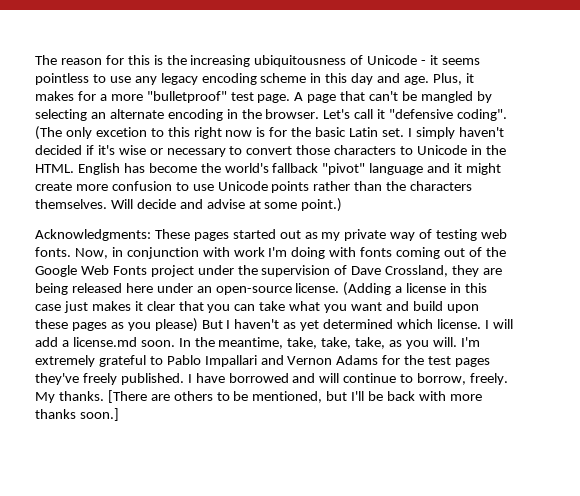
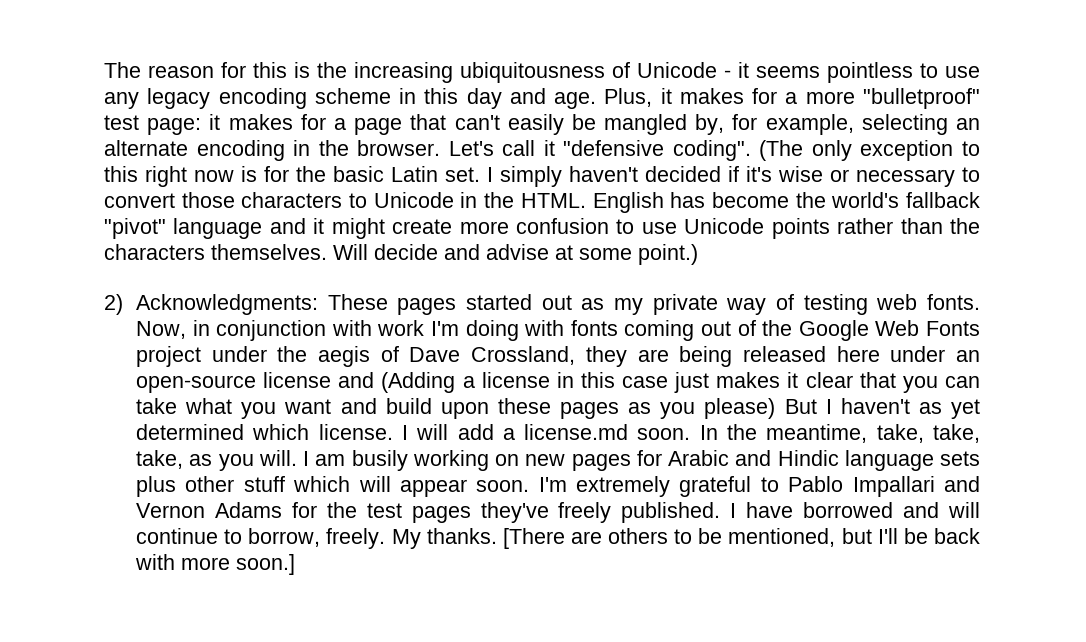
- Plus, it makes for a more "bulletproof" test page. A page that can't be mangled by selecting an alternate encoding in the browser.
+ Plus, it makes for a more "bulletproof" test page: it makes for a page that can't easily be mangled by, for example, selecting an alternate encoding in the browser.
- (The only excetion to this right now is for the basic Latin set.
+ (The only exception to this right now is for the basic Latin set.
- Acknowledgments: These pages started out as my private way of testing web fonts.
+ 2) Acknowledgments: These pages started out as my private way of testing web fonts.
- Now, in conjunction with work I'm doing with fonts coming out of the Google Web Fonts project under the supervision of Dave Crossland, they are being released here under an open-source license. (Adding a license in this case just makes it clear that you can take what you want and build upon these pages as you please) But I haven't as yet determined which license.
+ Now, in conjunction with work I'm doing with fonts coming out of the Google Web Fonts project under the aegis of Dave Crossland, they are being released here under an open-source license and (Adding a license in this case just makes it clear that you can take what you want and build upon these pages as you please) But I haven't as yet determined which license.
+ I am busily working on new pages for Arabic and Hindic language sets plus other stuff which will appear soon.
- [There are others to be mentioned, but I'll be back with more thanks soon.]
+ [There are others to be mentioned, but I'll be back with more soon.]

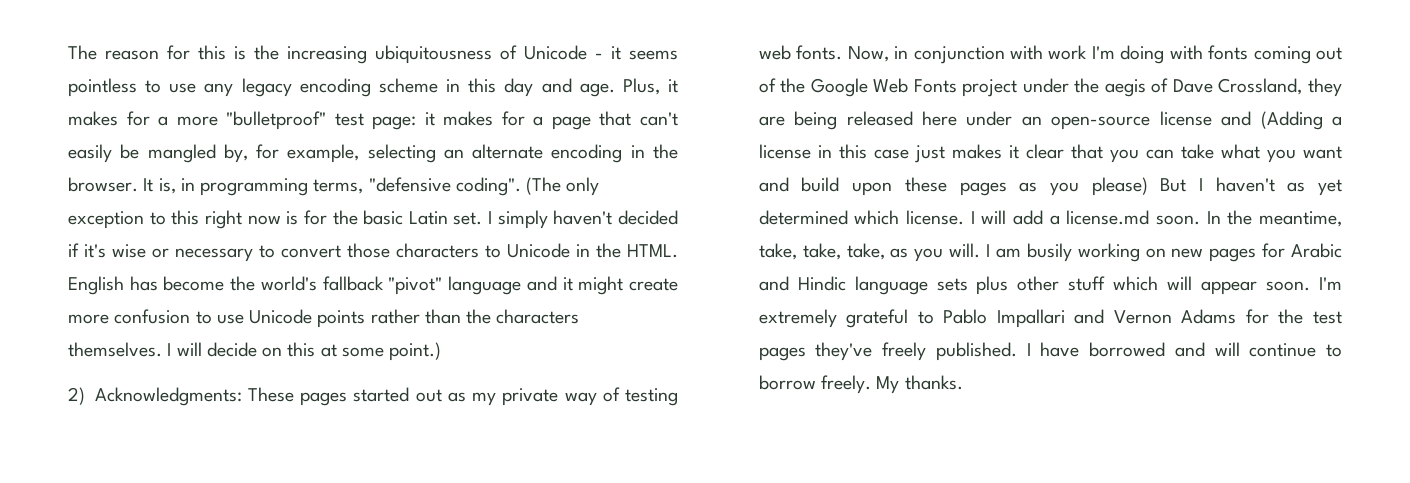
- Let's call it "defensive coding".
+ It is, in programming terms, "defensive coding".
- Will decide and advise at some point.)
+ I will decide on this at some point.)
- I have borrowed and will continue to borrow, freely.
+ I have borrowed and will continue to borrow freely.
- [There are others to be mentioned, but I'll be back with more soon.]

